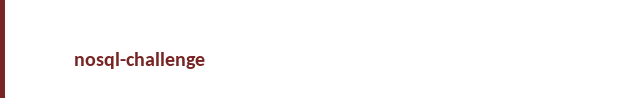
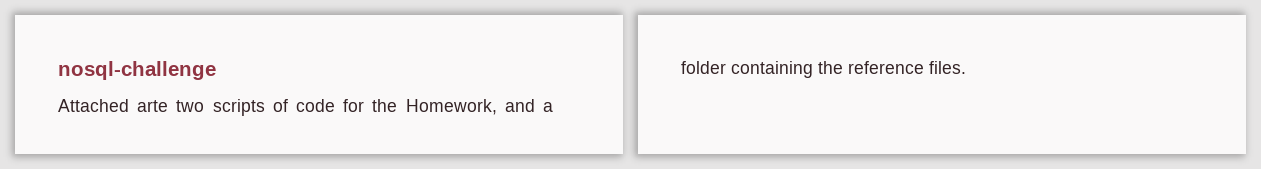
+ Attached arte two scripts of code for the Homework, and a folder containing the reference files.

